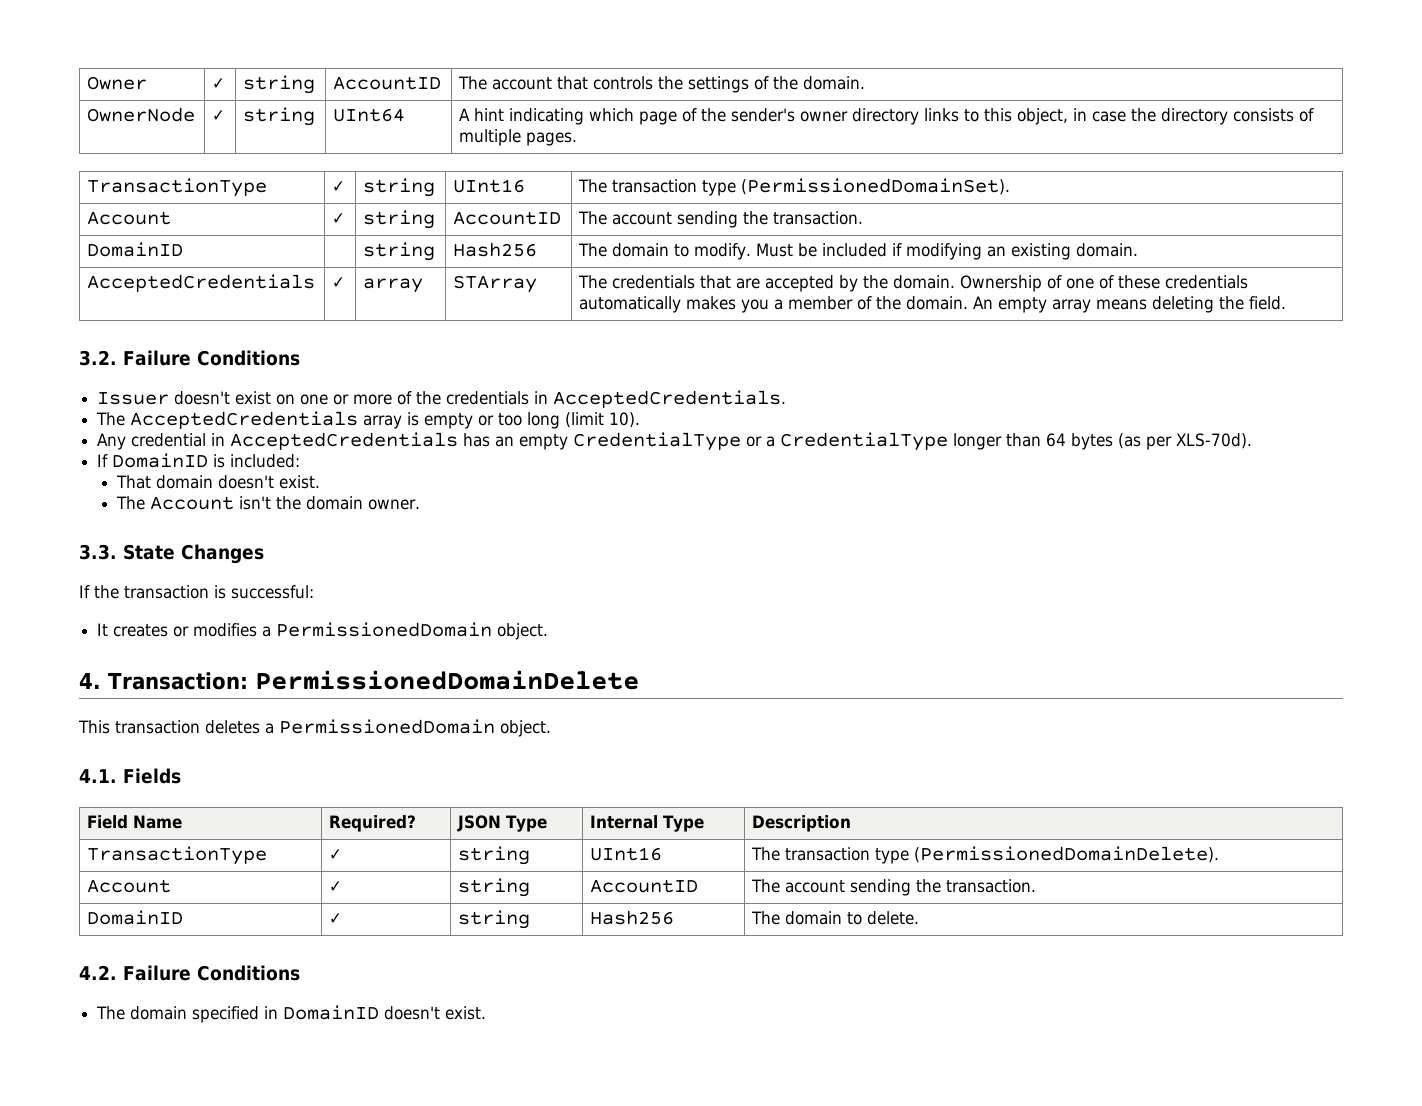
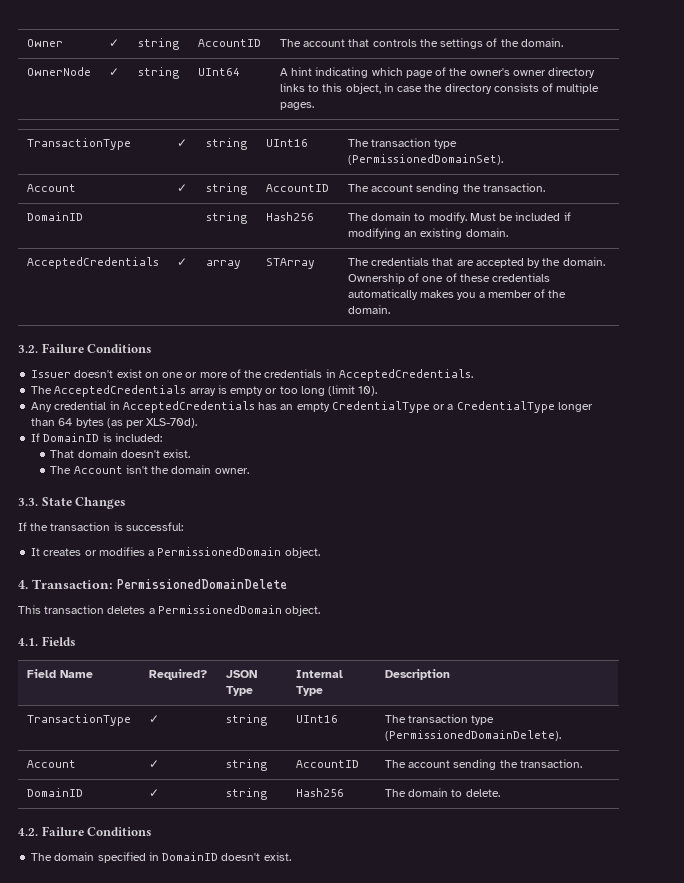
- OwnerNode | ✓ | string | UInt64 | A hint indicating which page of the sender's owner directory links to this object, in case the directory consists of multiple pages.
+ OwnerNode | ✓ | string | UInt64 | A hint indicating which page of the owner's owner directory links to this object, in case the directory consists of multiple pages.
- AcceptedCredentials | ✓ | array | STArray | The credentials that are accepted by the domain. Ownership of one of these credentials automatically makes you a member of the domain. An empty array means deleting the field.
+ AcceptedCredentials | ✓ | array | STArray | The credentials that are accepted by the domain. Ownership of one of these credentials automatically makes you a member of the domain.

